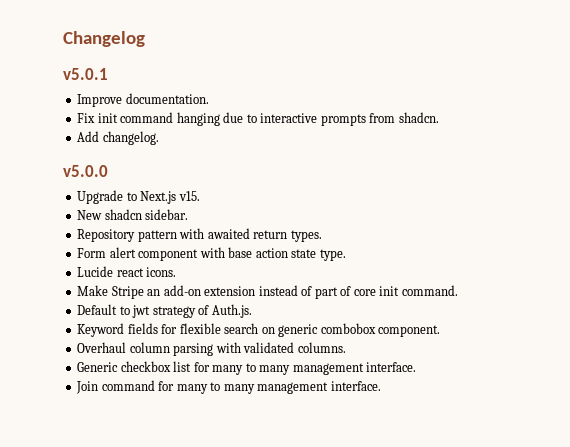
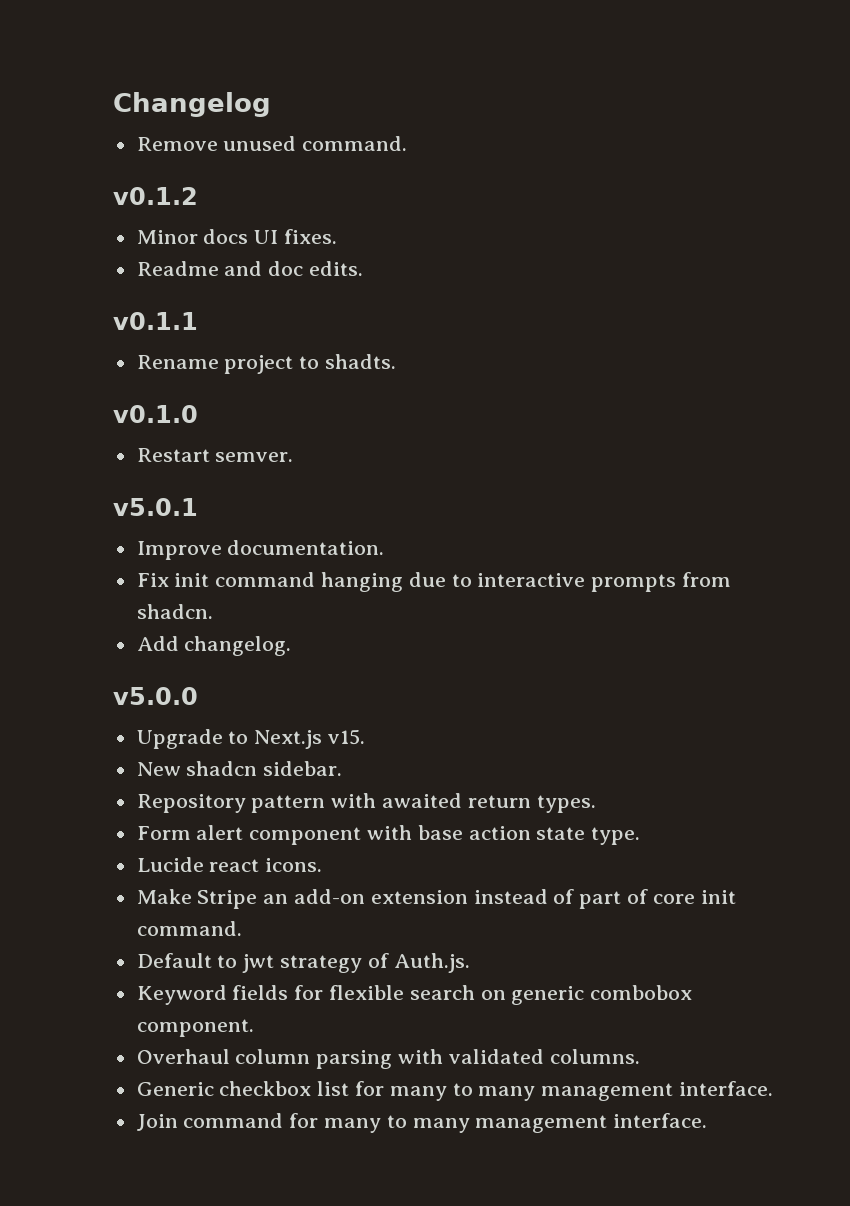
+ Remove unused command.
+ v0.1.2
+ Minor docs UI fixes.
+ Readme and doc edits.
+ v0.1.1
+ Rename project to shadts.
+ v0.1.0
+ Restart semver.

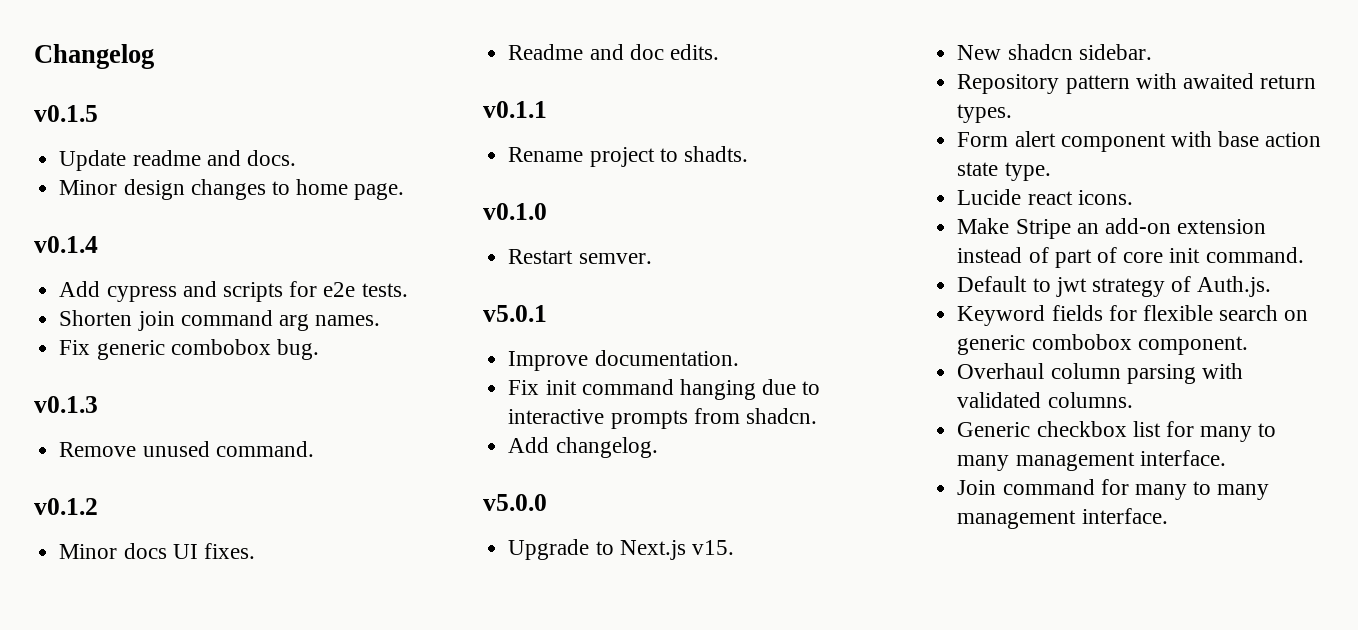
+ v0.1.5
+ Update readme and docs.
+ Minor design changes to home page.
+ v0.1.4
+ Add cypress and scripts for e2e tests.
+ Shorten join command arg names.
+ Fix generic combobox bug.
+ v0.1.3

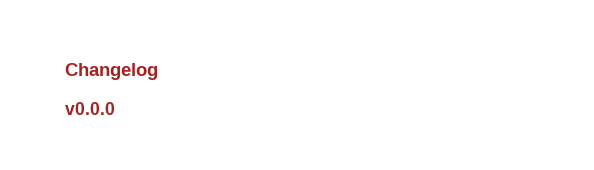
- v0.1.5
- Update readme and docs.
- Minor design changes to home page.
- v0.1.4
- Add cypress and scripts for e2e tests.
- Shorten join command arg names.
- Fix generic combobox bug.
- v0.1.3
- Remove unused command.
- v0.1.2
- Minor docs UI fixes.
- Readme and doc edits.
- v0.1.1
- Rename project to shadts.
- v0.1.0
- Restart semver.
- v5.0.1
- Improve documentation.
- Fix init command hanging due to interactive prompts from shadcn.
- Add changelog.
- v5.0.0
- Upgrade to Next.js v15.
- New shadcn sidebar.
- Repository pattern with awaited return types.
- Form alert component with base action state type.
- Lucide react icons.
- Make Stripe an add-on extension instead of part of core init command.
- Default to jwt strategy of Auth.js.
- Keyword fields for flexible search on generic combobox component.
- Overhaul column parsing with validated columns.
- Generic checkbox list for many to many management interface.
- Join command for many to many management interface.
+ v0.0.0

